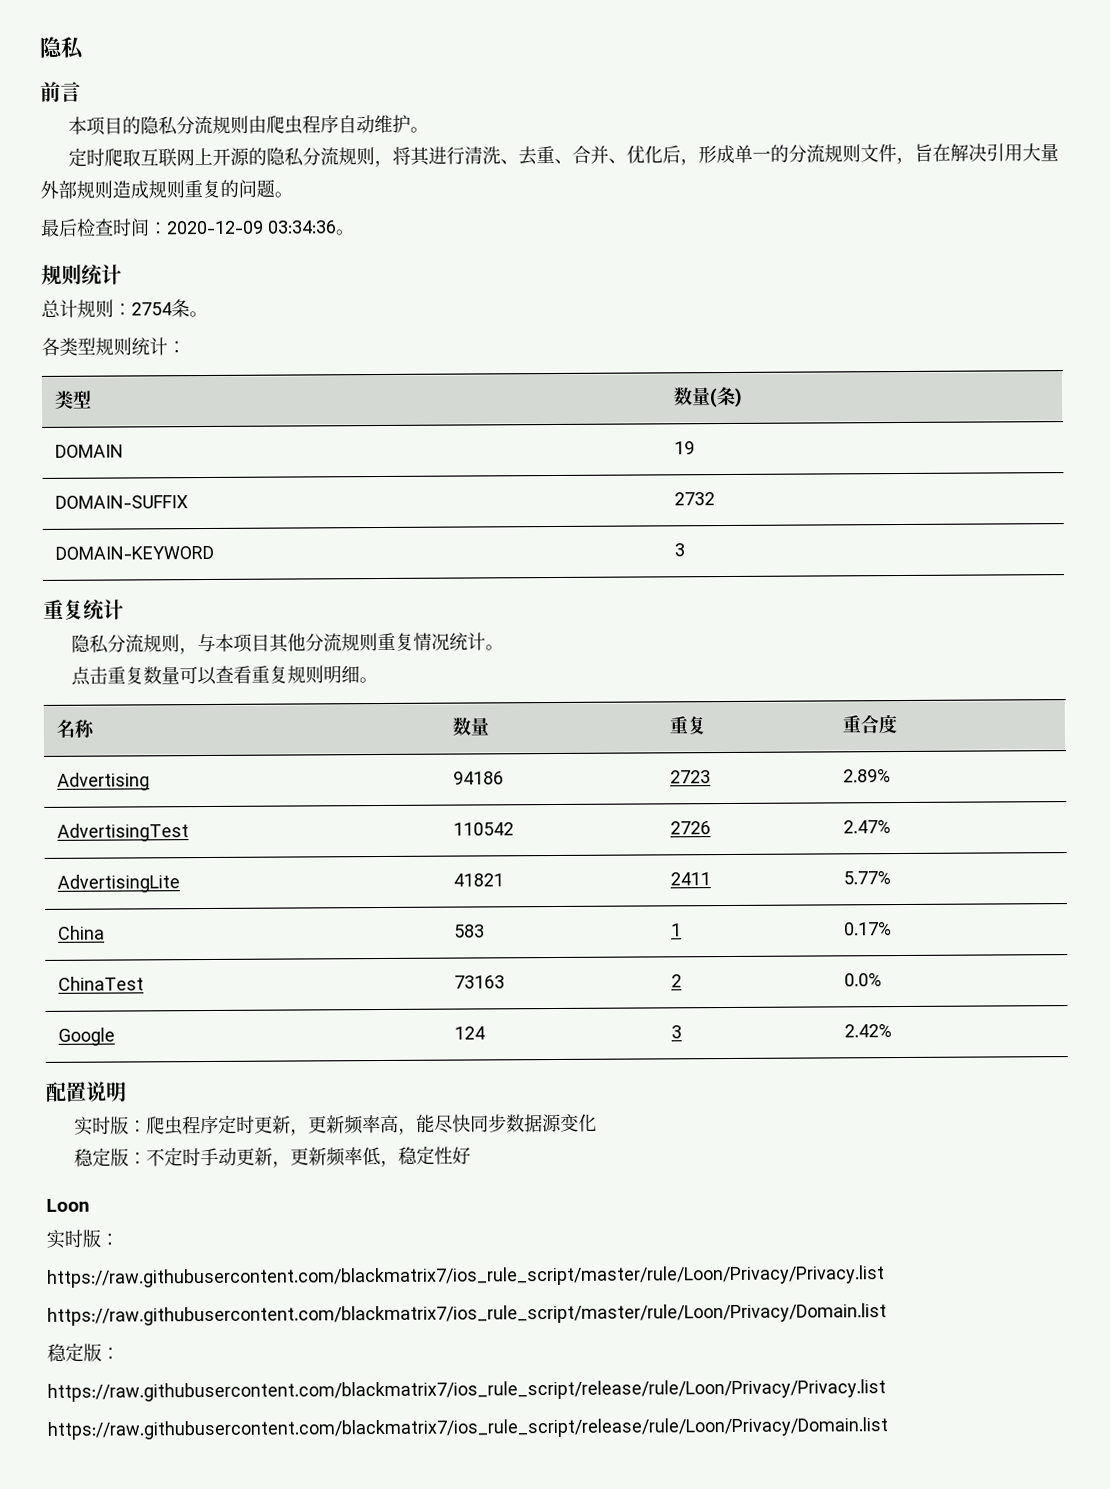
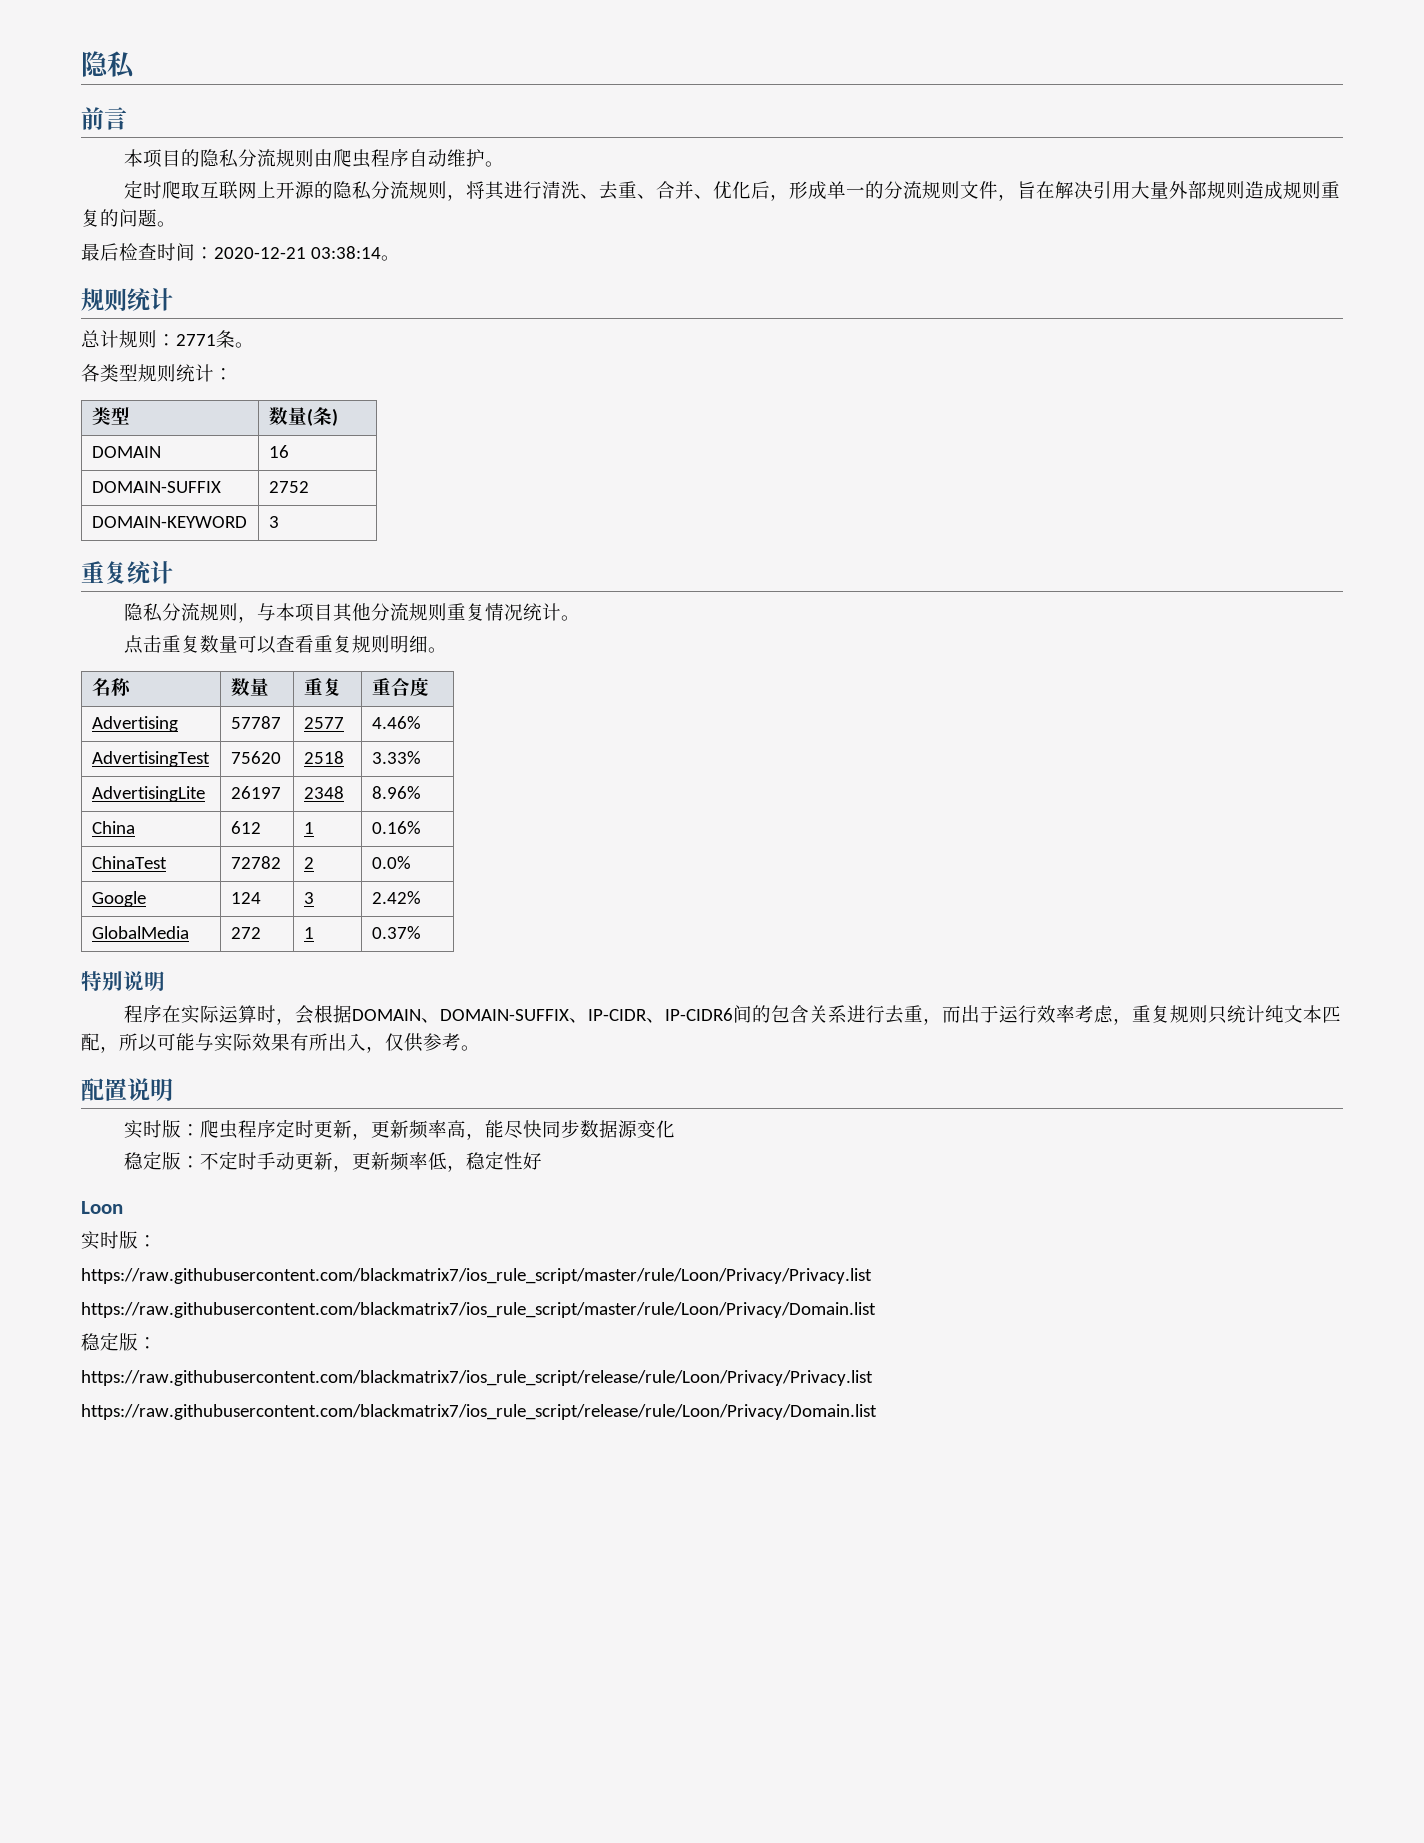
- 最后检查时间：2020-12-09 03:34:36。
+ 最后检查时间：2020-12-21 03:38:14。
- 总计规则：2754条。
+ 总计规则：2771条。
- DOMAIN | 19
+ DOMAIN | 16
- DOMAIN-SUFFIX | 2732
+ DOMAIN-SUFFIX | 2752
- Advertising | 94186 | 2723 | 2.89%
- AdvertisingTest | 110542 | 2726 | 2.47%
- AdvertisingLite | 41821 | 2411 | 5.77%
+ Advertising | 57787 | 2577 | 4.46%
+ AdvertisingTest | 75620 | 2518 | 3.33%
+ AdvertisingLite | 26197 | 2348 | 8.96%
- China | 583 | 1 | 0.17%
+ China | 612 | 1 | 0.16%
- ChinaTest | 73163 | 2 | 0.0%
+ ChinaTest | 72782 | 2 | 0.0%
+ GlobalMedia | 272 | 1 | 0.37%
+ 特别说明
+ 程序在实际运算时，会根据DOMAIN、DOMAIN-SUFFIX、IP-CIDR、IP-CIDR6间的包含关系进行去重，而出于运行效率考虑，重复规则只统计纯文本匹配，所以可能与实际效果有所出入，仅供参考。

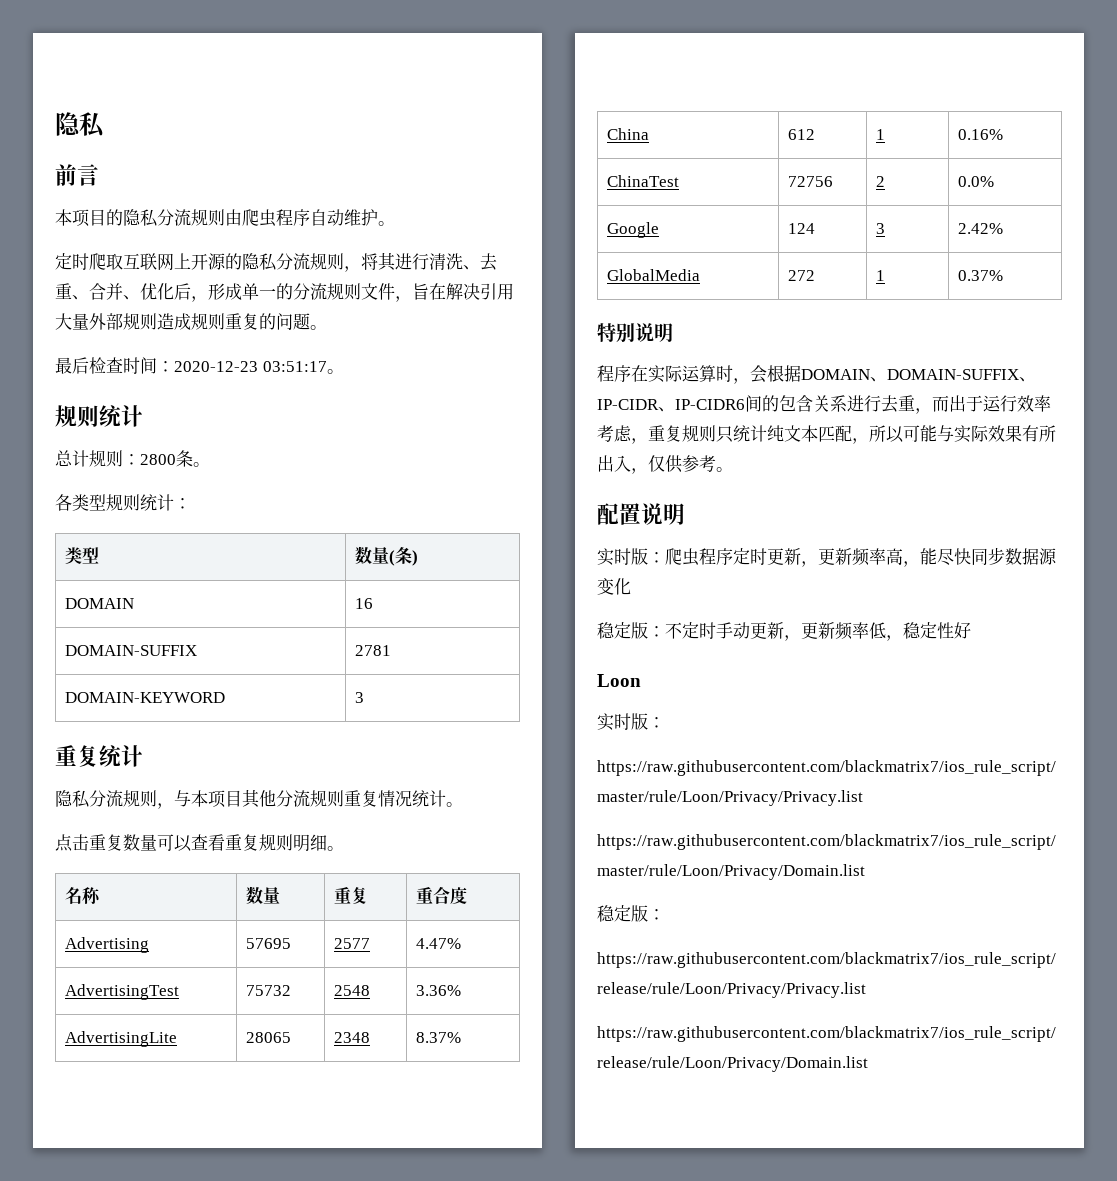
- 最后检查时间：2020-12-21 03:38:14。
+ 最后检查时间：2020-12-23 03:51:17。
- 总计规则：2771条。
+ 总计规则：2800条。
- DOMAIN-SUFFIX | 2752
+ DOMAIN-SUFFIX | 2781
- Advertising | 57787 | 2577 | 4.46%
+ Advertising | 57695 | 2577 | 4.47%
- AdvertisingTest | 75620 | 2518 | 3.33%
+ AdvertisingTest | 75732 | 2548 | 3.36%
- AdvertisingLite | 26197 | 2348 | 8.96%
+ AdvertisingLite | 28065 | 2348 | 8.37%
- ChinaTest | 72782 | 2 | 0.0%
+ ChinaTest | 72756 | 2 | 0.0%

